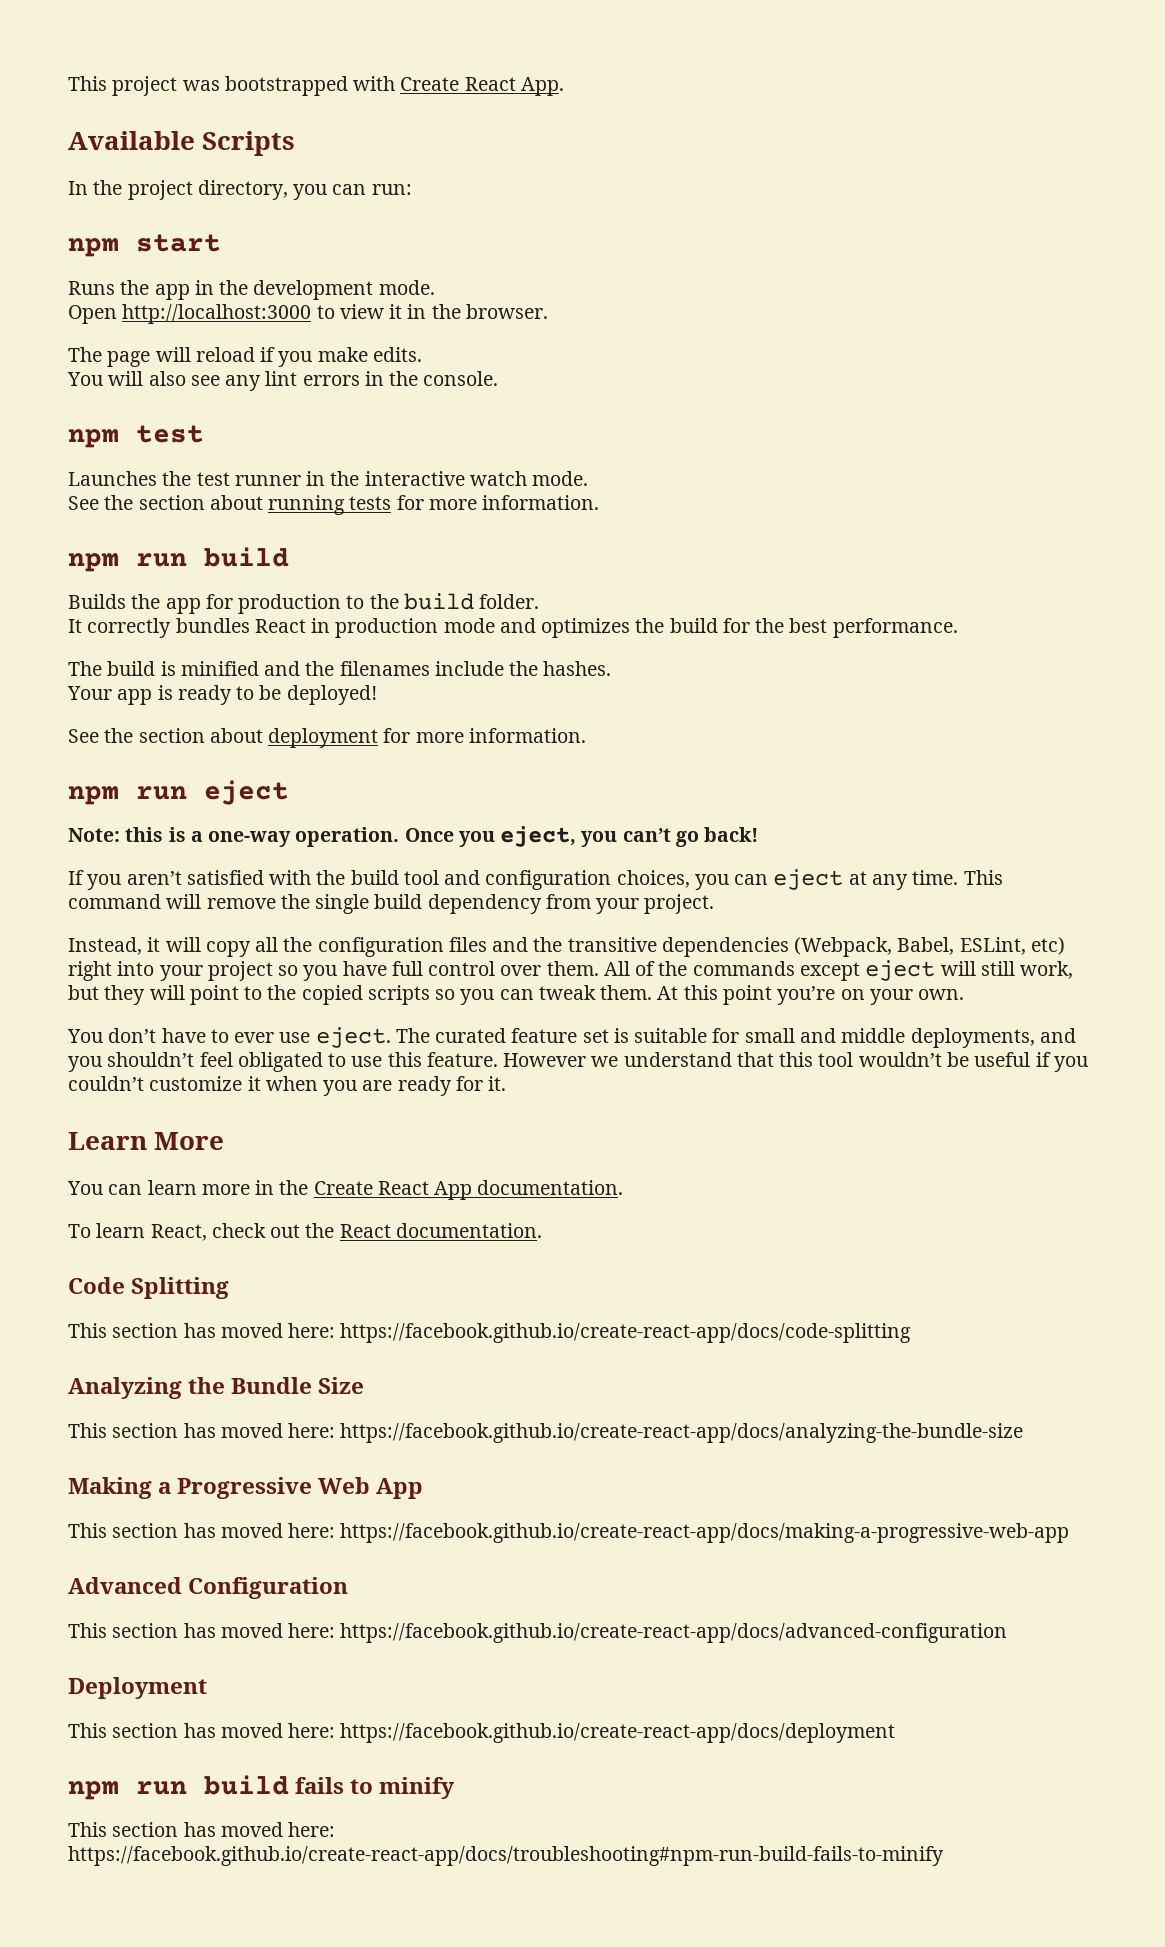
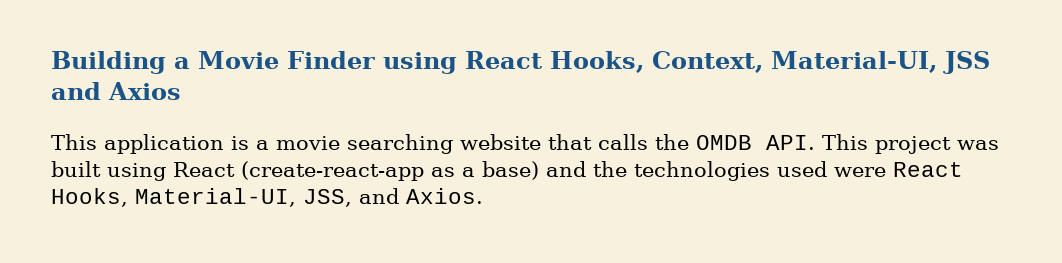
- This project was bootstrapped with Create React App.
- Available Scripts
- In the project directory, you can run:
- npm start
- Runs the app in the development mode.
- Open http://localhost:3000 to view it in the browser.
- The page will reload if you make edits.
- You will also see any lint errors in the console.
- npm test
- Launches the test runner in the interactive watch mode.
- See the section about running tests for more information.
- npm run build
- Builds the app for production to the build folder.
- It correctly bundles React in production mode and optimizes the build for the best performance.
- The build is minified and the filenames include the hashes.
- Your app is ready to be deployed!
- See the section about deployment for more information.
- npm run eject
- Note: this is a one-way operation. Once you eject, you can’t go back!
- If you aren’t satisfied with the build tool and configuration choices, you can eject at any time. This command will remove the single build dependency from your project.
- Instead, it will copy all the configuration files and the transitive dependencies (Webpack, Babel, ESLint, etc) right into your project so you have full control over them. All of the commands except eject will still work, but they will point to the copied scripts so you can tweak them. At this point you’re on your own.
- You don’t have to ever use eject. The curated feature set is suitable for small and middle deployments, and you shouldn’t feel obligated to use this feature. However we understand that this tool wouldn’t be useful if you couldn’t customize it when you are ready for it.
- Learn More
- You can learn more in the Create React App documentation.
- To learn React, check out the React documentation.
- Code Splitting
- This section has moved here: https://facebook.github.io/create-react-app/docs/code-splitting
- Analyzing the Bundle Size
- This section has moved here: https://facebook.github.io/create-react-app/docs/analyzing-the-bundle-size
- Making a Progressive Web App
- This section has moved here: https://facebook.github.io/create-react-app/docs/making-a-progressive-web-app
- Advanced Configuration
- This section has moved here: https://facebook.github.io/create-react-app/docs/advanced-configuration
- Deployment
- This section has moved here: https://facebook.github.io/create-react-app/docs/deployment
- npm run build fails to minify
- This section has moved here: https://facebook.github.io/create-react-app/docs/troubleshooting#npm-run-build-fails-to-minify
+ Building a Movie Finder using React Hooks, Context, Material-UI, JSS and Axios
+ This application is a movie searching website that calls the OMDB API. This project was built using React (create-react-app as a base) and the technologies used were React Hooks, Material-UI, JSS, and Axios.

